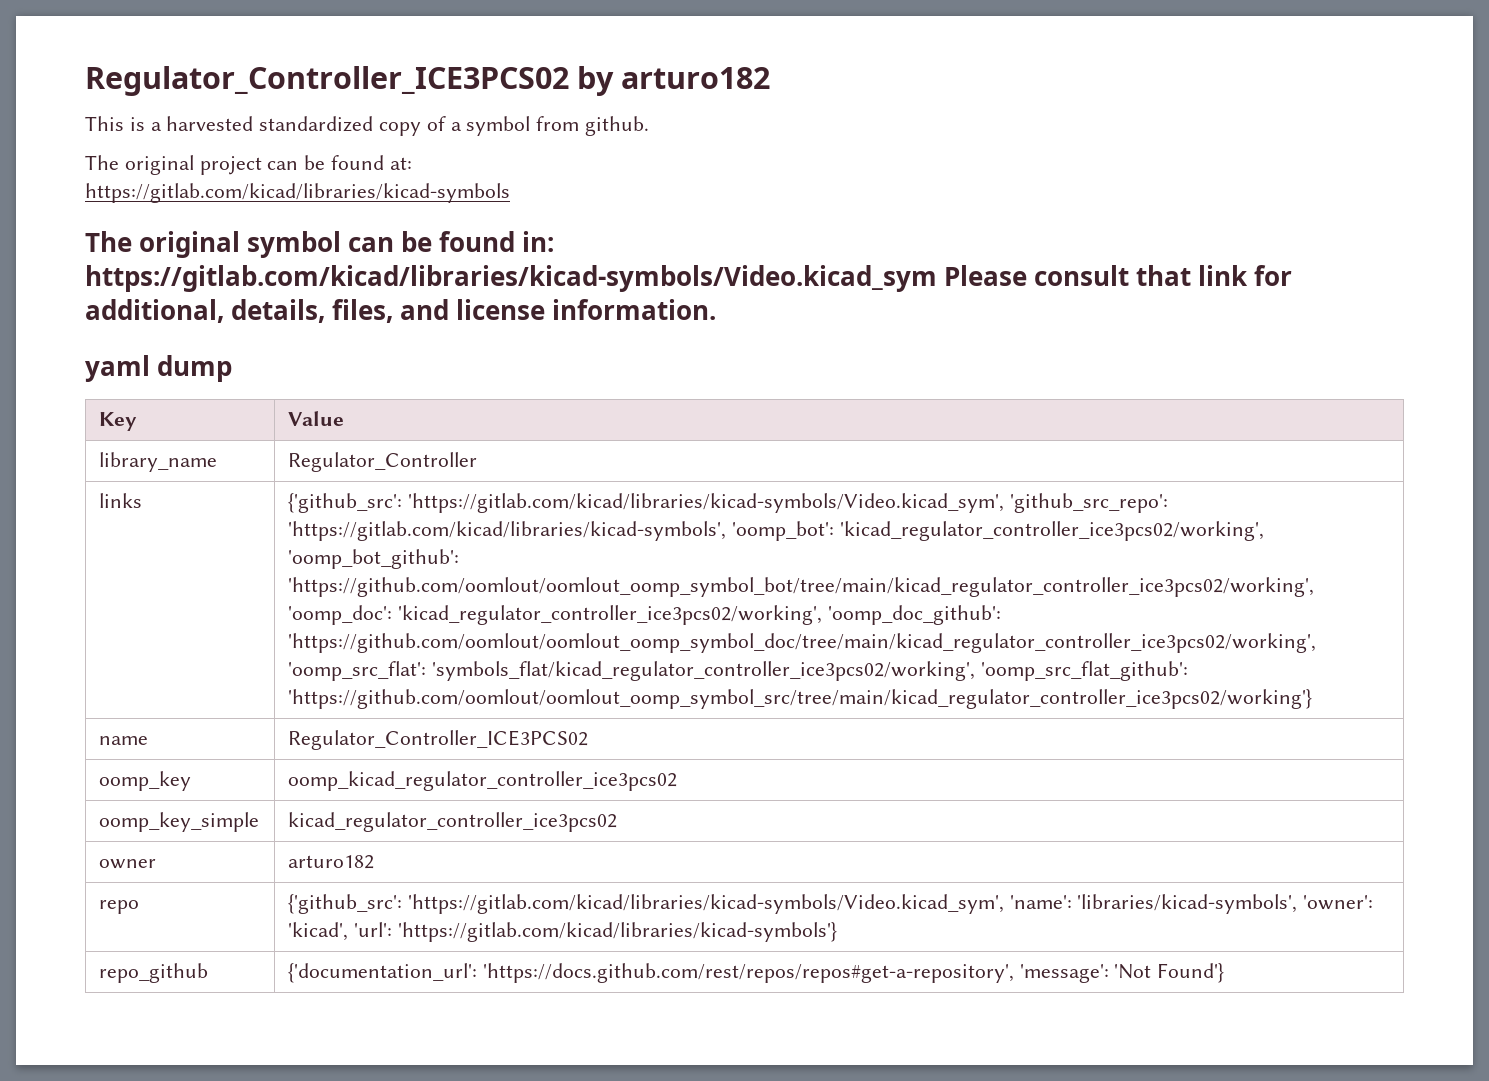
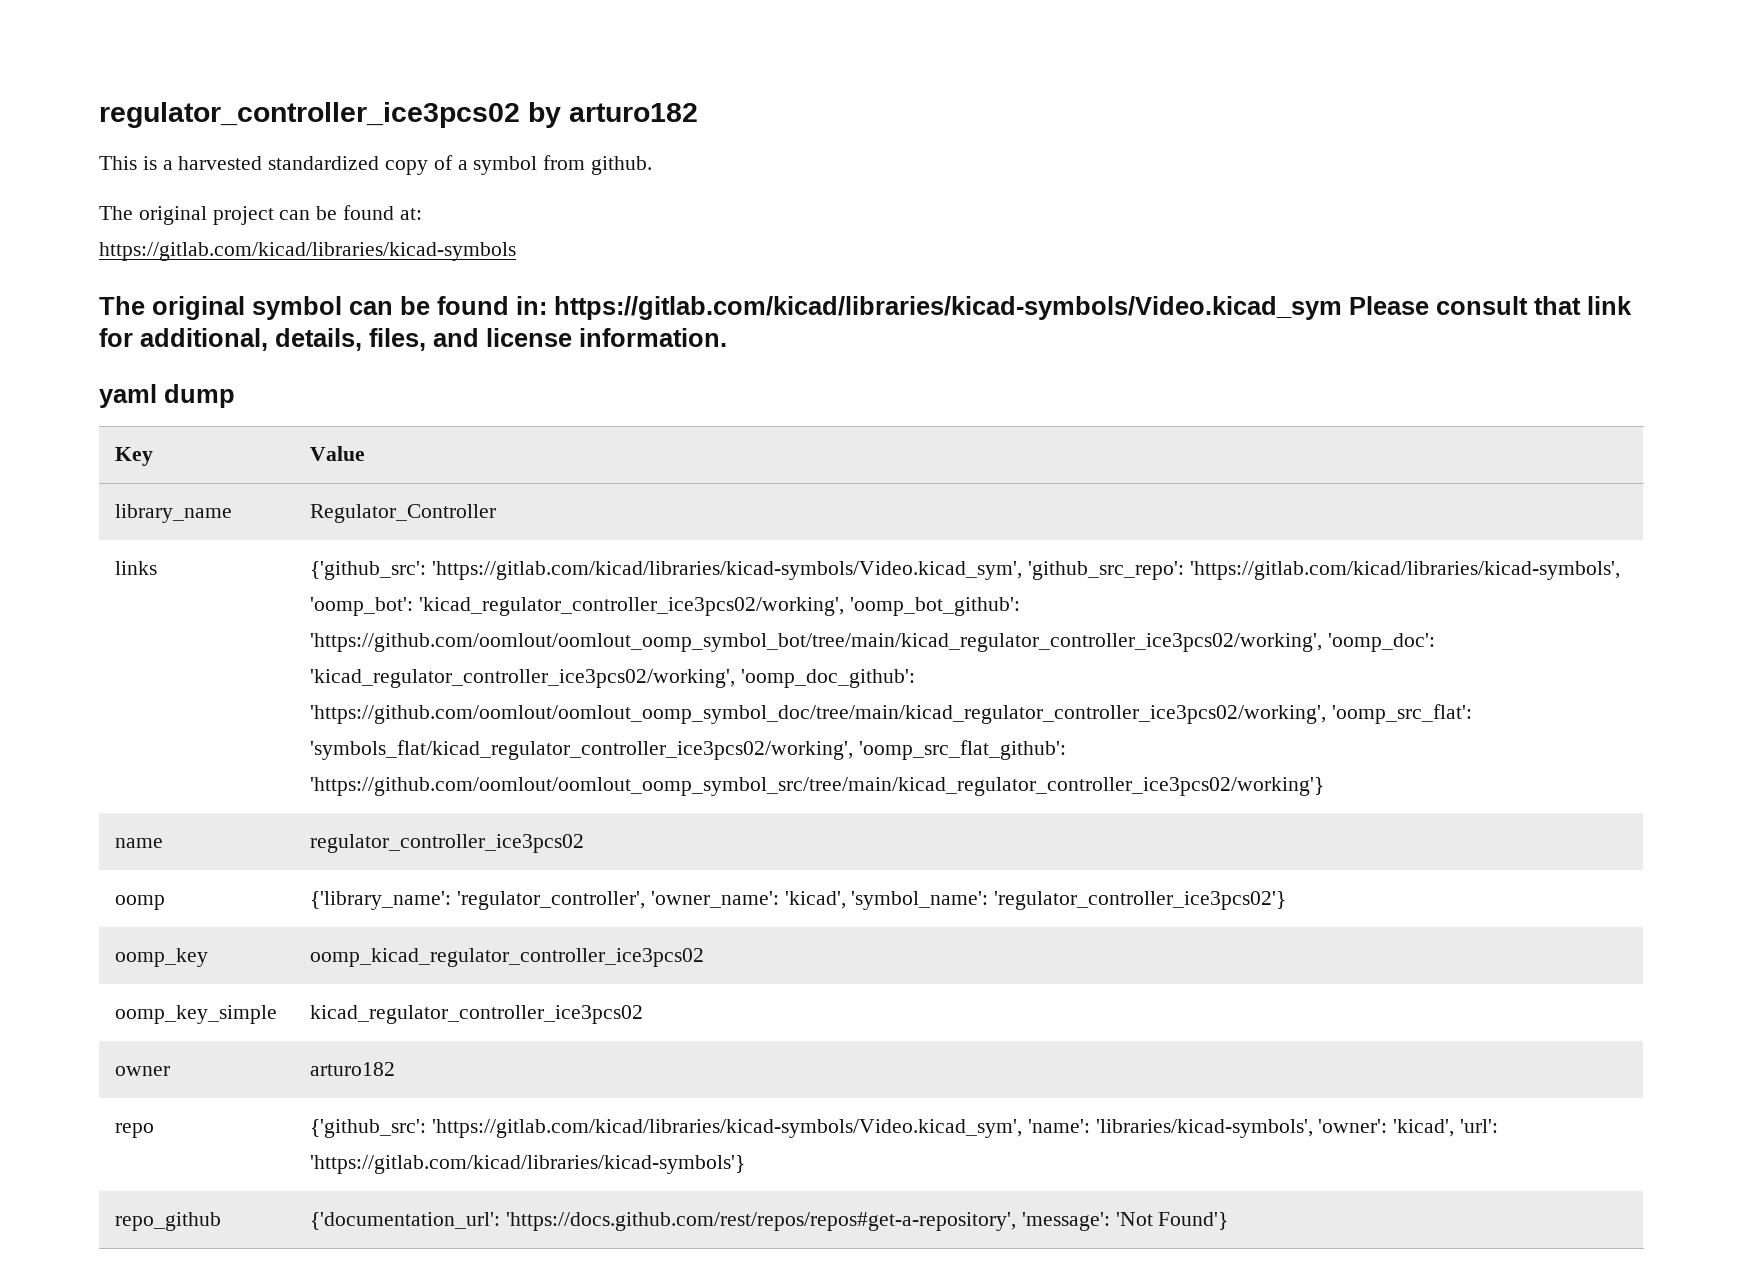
- Regulator_Controller_ICE3PCS02 by arturo182
+ regulator_controller_ice3pcs02 by arturo182
- name | Regulator_Controller_ICE3PCS02
+ name | regulator_controller_ice3pcs02
+ oomp | {'library_name': 'regulator_controller', 'owner_name': 'kicad', 'symbol_name': 'regulator_controller_ice3pcs02'}

